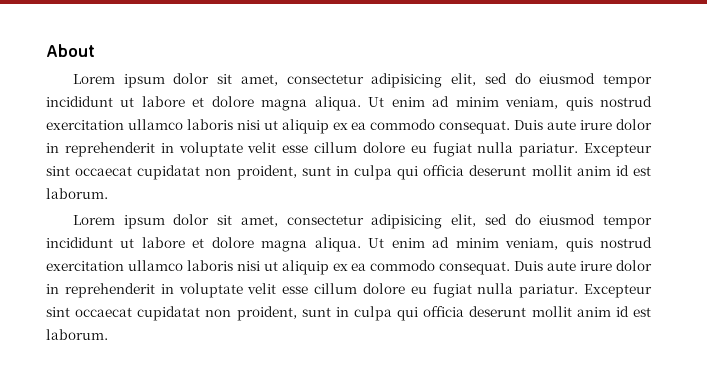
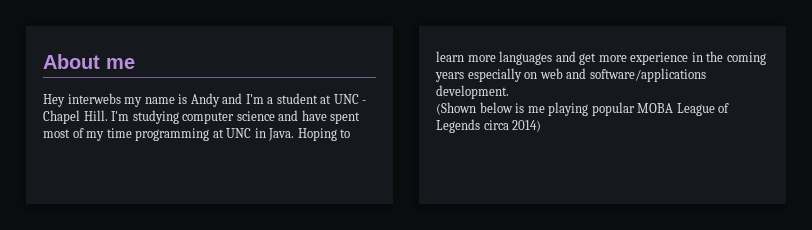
- About
- Lorem ipsum dolor sit amet, consectetur adipisicing elit, sed do eiusmod tempor incididunt ut labore et dolore magna aliqua. Ut enim ad minim veniam, quis nostrud exercitation ullamco laboris nisi ut aliquip ex ea commodo consequat. Duis aute irure dolor in reprehenderit in voluptate velit esse cillum dolore eu fugiat nulla pariatur. Excepteur sint occaecat cupidatat non proident, sunt in culpa qui officia deserunt mollit anim id est laborum.
- Lorem ipsum dolor sit amet, consectetur adipisicing elit, sed do eiusmod tempor incididunt ut labore et dolore magna aliqua. Ut enim ad minim veniam, quis nostrud exercitation ullamco laboris nisi ut aliquip ex ea commodo consequat. Duis aute irure dolor in reprehenderit in voluptate velit esse cillum dolore eu fugiat nulla pariatur. Excepteur sint occaecat cupidatat non proident, sunt in culpa qui officia deserunt mollit anim id est laborum.
+ About me
+ Hey interwebs my name is Andy and I'm a student at UNC - Chapel Hill. I'm studying computer science and have spent most of my time programming at UNC in Java. Hoping to learn more languages and get more experience in the coming years especially on web and software/applications development.
+ (Shown below is me playing popular MOBA League of Legends circa 2014)

